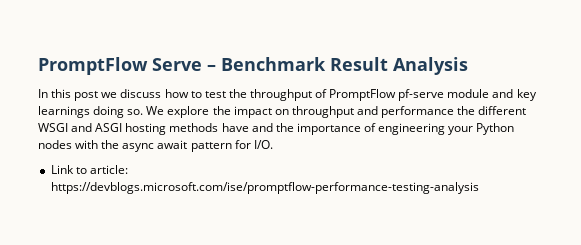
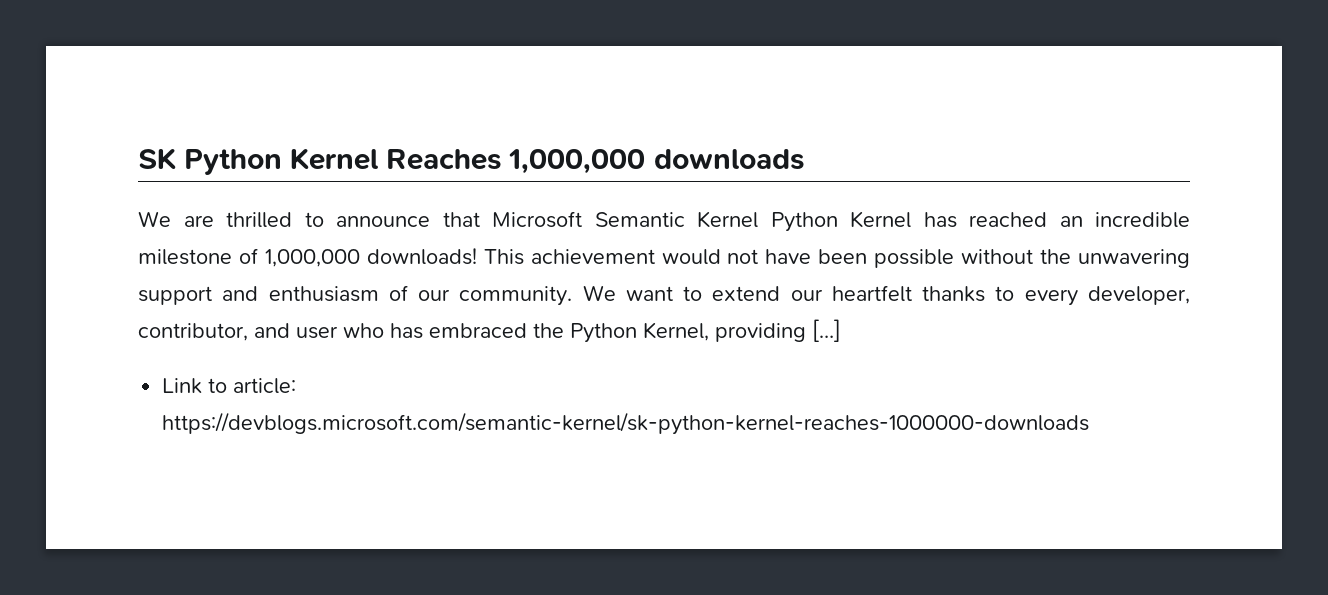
- PromptFlow Serve – Benchmark Result Analysis
- In this post we discuss how to test the throughput of PromptFlow pf-serve module and key learnings doing so. We explore the impact on throughput and performance the different WSGI and ASGI hosting methods have and the importance of engineering your Python nodes with the async await pattern for I/O.
+ SK Python Kernel Reaches 1,000,000 downloads
+ We are thrilled to announce that Microsoft Semantic Kernel Python Kernel has reached an incredible milestone of 1,000,000 downloads! This achievement would not have been possible without the unwavering support and enthusiasm of our community. We want to extend our heartfelt thanks to every developer, contributor, and user who has embraced the Python Kernel, providing […]
- Link to article: https://devblogs.microsoft.com/ise/promptflow-performance-testing-analysis
+ Link to article: https://devblogs.microsoft.com/semantic-kernel/sk-python-kernel-reaches-1000000-downloads

